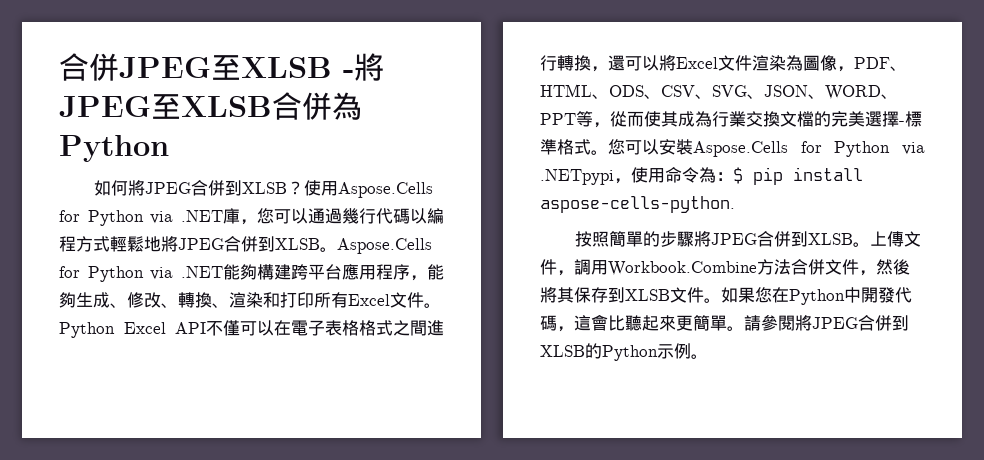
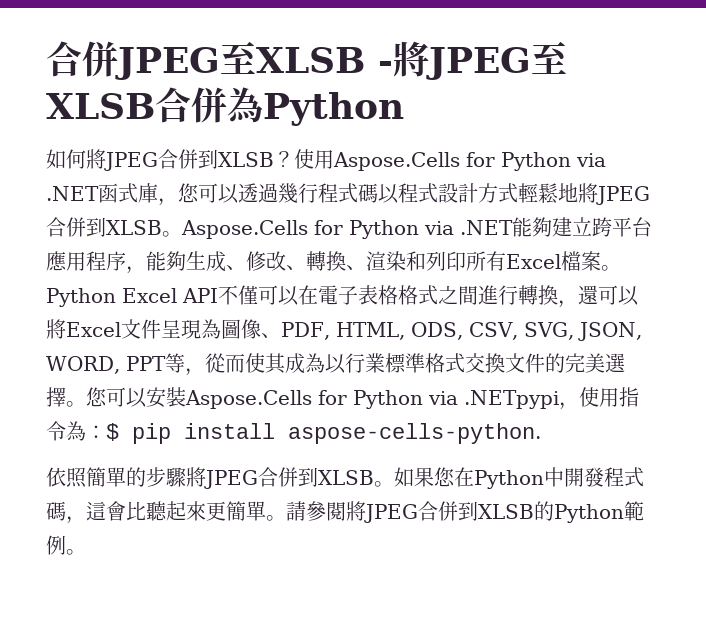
- 使用Aspose.Cells for Python via .NET庫，您可以通過幾行代碼以編程方式輕鬆地將JPEG合併到XLSB。
+ 使用Aspose.Cells for Python via .NET函式庫，您可以透過幾行程式碼以程式設計方式輕鬆地將JPEG合併到XLSB。
- Aspose.Cells for Python via .NET能夠構建跨平台應用程序，能夠生成、修改、轉換、渲染和打印所有Excel文件。
+ Aspose.Cells for Python via .NET能夠建立跨平台應用程序，能夠生成、修改、轉換、渲染和列印所有Excel檔案。
- Python Excel API不僅可以在電子表格格式之間進行轉換，還可以將Excel文件渲染為圖像，PDF、HTML、ODS、CSV、SVG、JSON、WORD、PPT等，從而使其成為行業交換文檔的完美選擇-標準格式。
+ Python Excel API不僅可以在電子表格格式之間進行轉換，還可以將Excel文件呈現為圖像、PDF, HTML, ODS, CSV, SVG, JSON, WORD, PPT等，從而使其成為以行業標準格式交換文件的完美選擇。
- 您可以安裝Aspose.Cells for Python via .NETpypi，使用命令為：$ pip install aspose-cells-python.
+ 您可以安裝Aspose.Cells for Python via .NETpypi，使用指令為：$ pip install aspose-cells-python.
- 按照簡單的步驟將JPEG合併到XLSB。
+ 依照簡單的步驟將JPEG合併到XLSB。
- 上傳文件，調用Workbook.Combine方法合併文件，然後將其保存到XLSB文件。
- 如果您在Python中開發代碼，這會比聽起來更簡單。
+ 如果您在Python中開發程式碼，這會比聽起來更簡單。
- 請參閱將JPEG合併到XLSB的Python示例。
+ 請參閱將JPEG合併到XLSB的Python範例。

